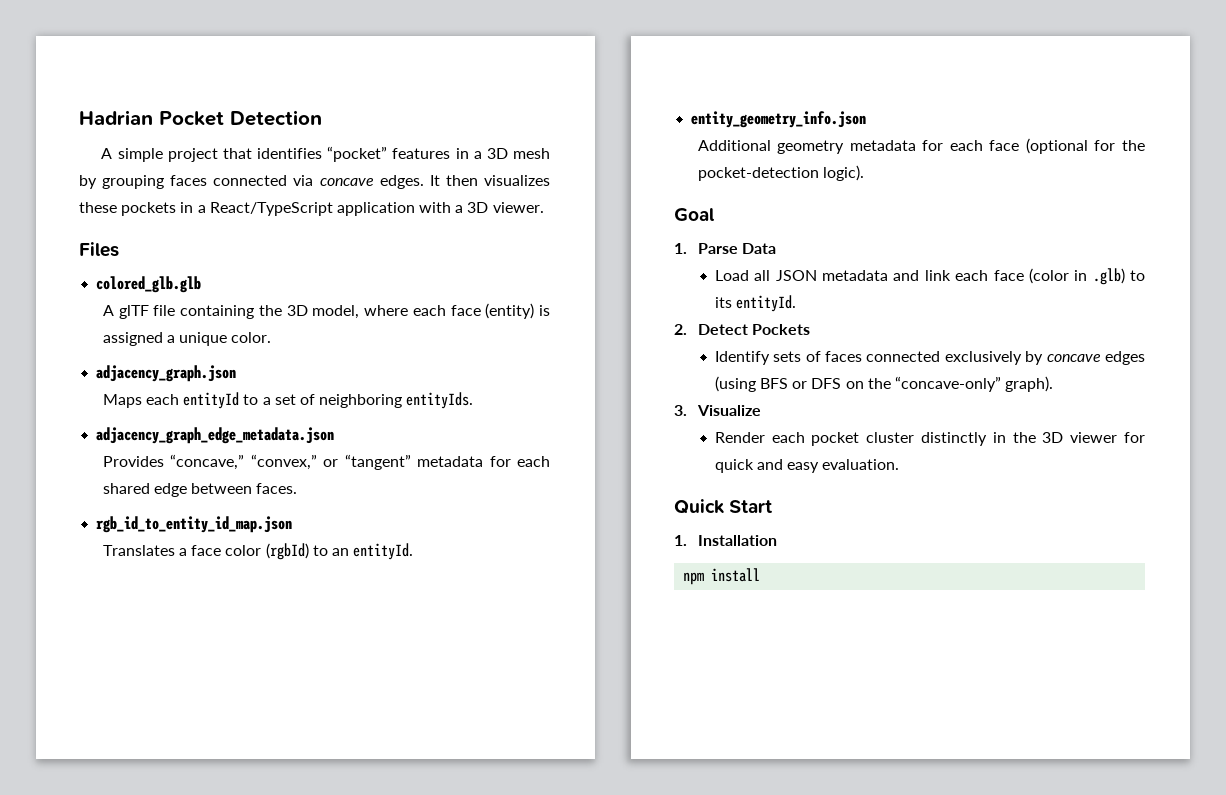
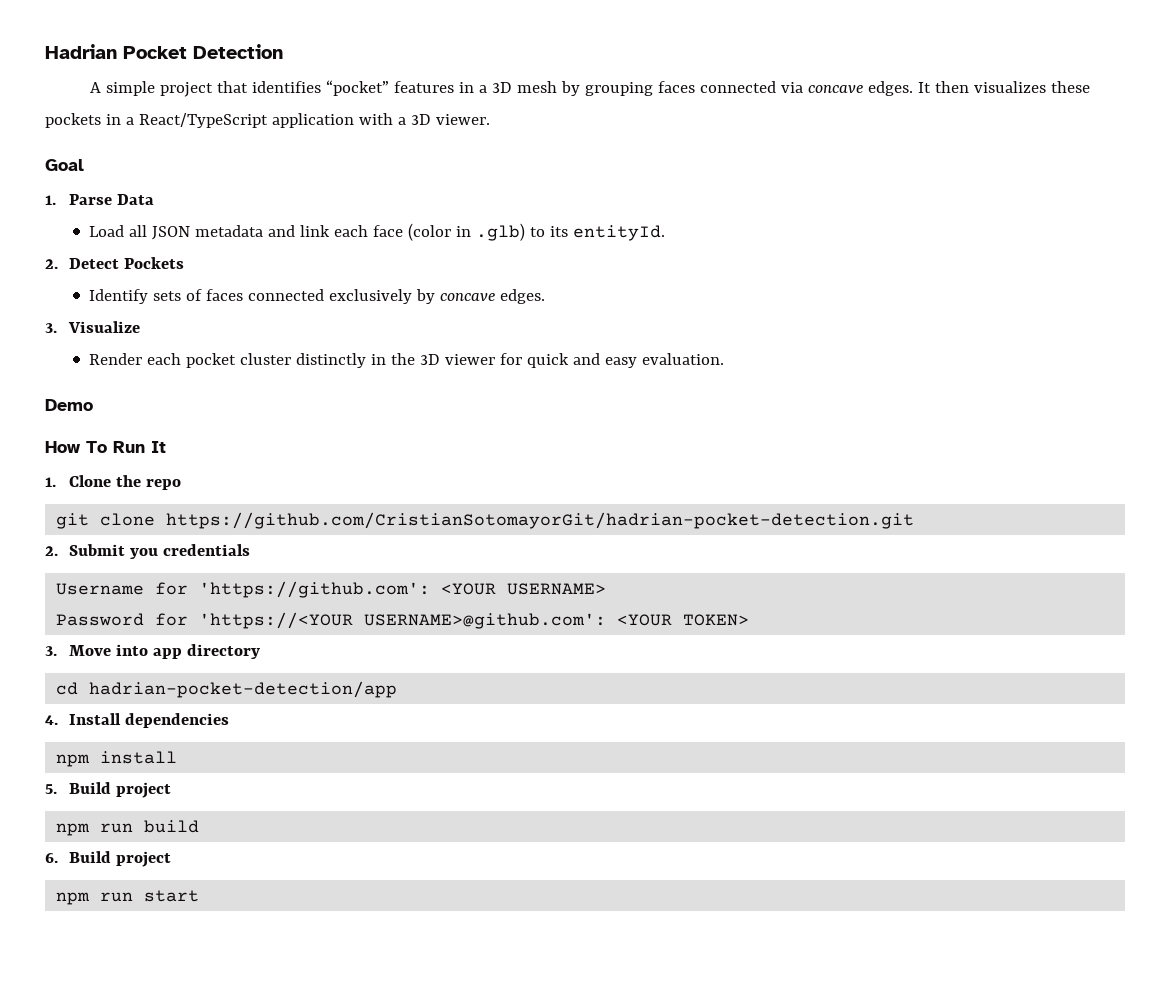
- Files
- colored_glb.glb
- A glTF file containing the 3D model, where each face (entity) is assigned a unique color.
- adjacency_graph.json
- Maps each entityId to a set of neighboring entityIds.
- adjacency_graph_edge_metadata.json
- Provides “concave,” “convex,” or “tangent” metadata for each shared edge between faces.
- rgb_id_to_entity_id_map.json
- Translates a face color (rgbId) to an entityId.
- entity_geometry_info.json
- Additional geometry metadata for each face (optional for the pocket-detection logic).
- Identify sets of faces connected exclusively by concave edges (using BFS or DFS on the “concave-only” graph).
+ Identify sets of faces connected exclusively by concave edges.
- Quick Start
- 1. Installation
+ Demo
+ How To Run It
+ 1. Clone the repo
+ git clone https://github.com/CristianSotomayorGit/hadrian-pocket-detection.git
+ 2. Submit you credentials
+ Username for 'https://github.com': <YOUR USERNAME>
+ Password for 'https://<YOUR USERNAME>@github.com': <YOUR TOKEN>
+ 3. Move into app directory
+ cd hadrian-pocket-detection/app
+ 4. Install dependencies
  npm install
+ 5. Build project
+ npm run build
+ 6. Build project
+ npm run start

